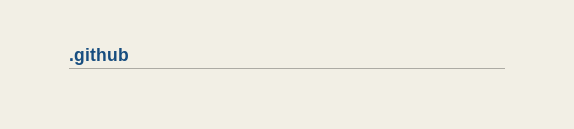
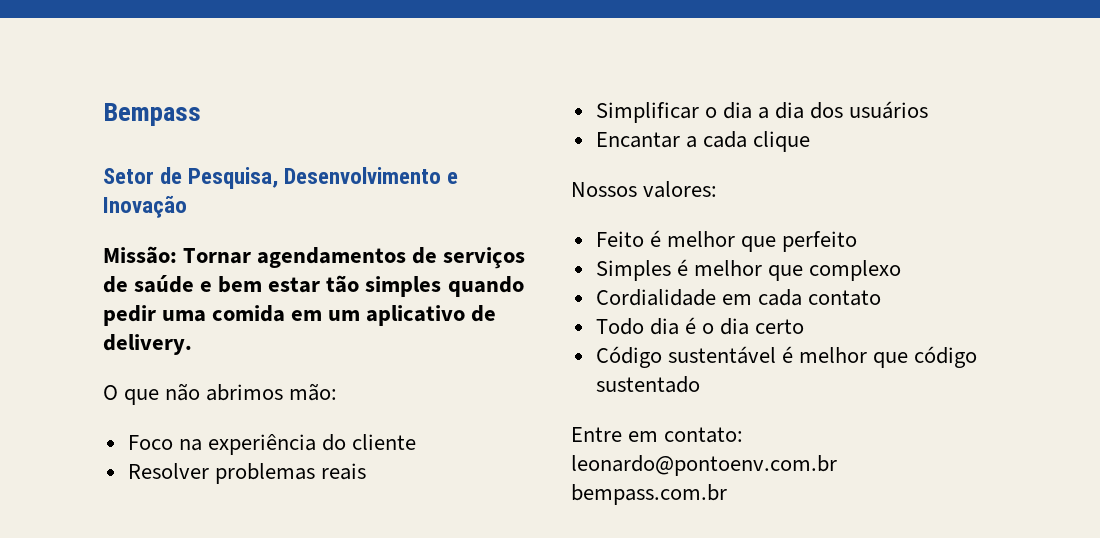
- .github
+ Bempass
+ Setor de Pesquisa, Desenvolvimento e Inovação
+ Missão: Tornar agendamentos de serviços de saúde e bem estar tão simples quando pedir uma comida em um aplicativo de delivery.
+ O que não abrimos mão:
+ Foco na experiência do cliente
+ Resolver problemas reais
+ Simplificar o dia a dia dos usuários
+ Encantar a cada clique
+ Nossos valores:
+ Feito é melhor que perfeito
+ Simples é melhor que complexo
+ Cordialidade em cada contato
+ Todo dia é o dia certo
+ Código sustentável é melhor que código sustentado
+ Entre em contato: leonardo@pontoenv.com.br bempass.com.br

